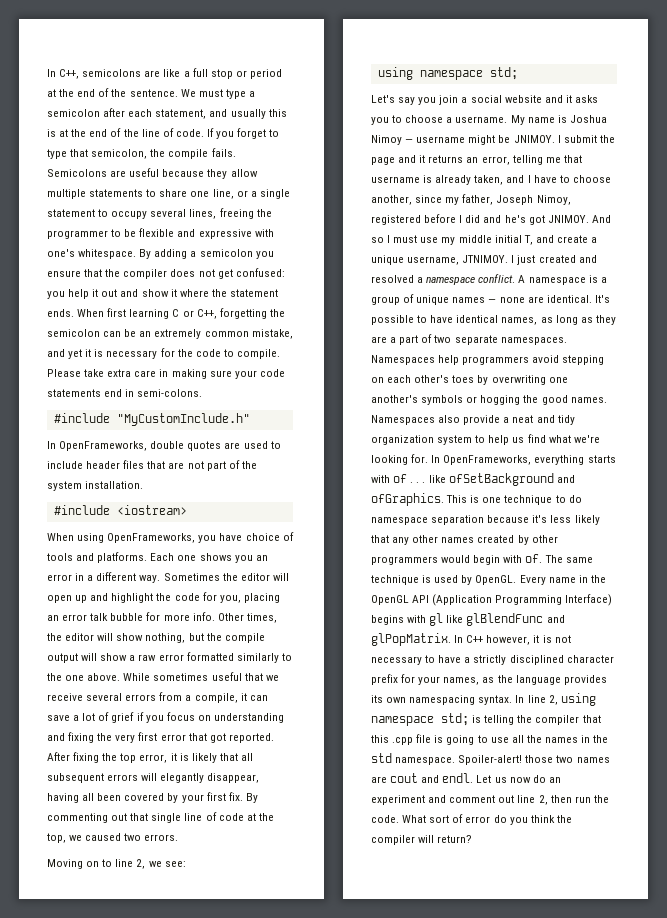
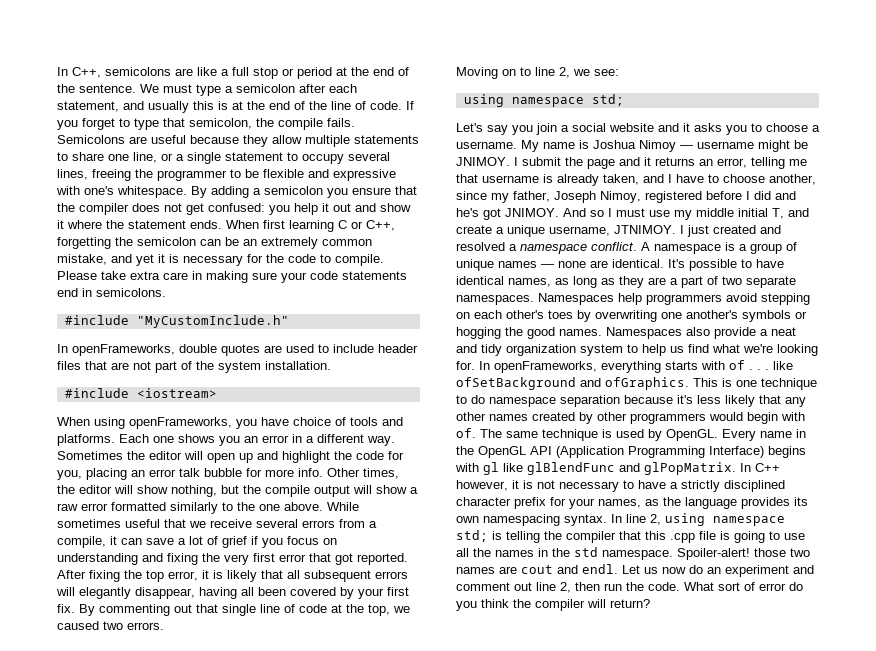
- Please take extra care in making sure your code statements end in semi-colons.
+ Please take extra care in making sure your code statements end in semicolons.
- In OpenFrameworks, double quotes are used to include header files that are not part of the system installation.
+ In openFrameworks, double quotes are used to include header files that are not part of the system installation.
- When using OpenFrameworks, you have choice of tools and platforms.
+ When using openFrameworks, you have choice of tools and platforms.
- In OpenFrameworks, everything starts with of . . . like ofSetBackground and ofGraphics.
+ In openFrameworks, everything starts with of . . . like ofSetBackground and ofGraphics.

